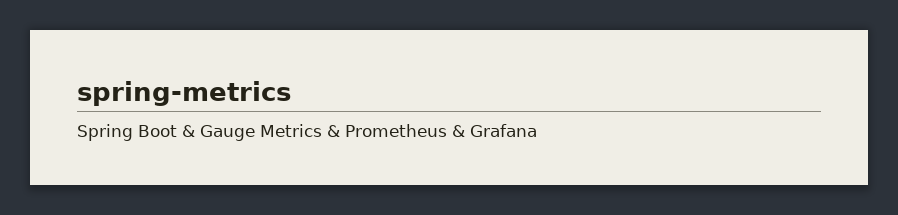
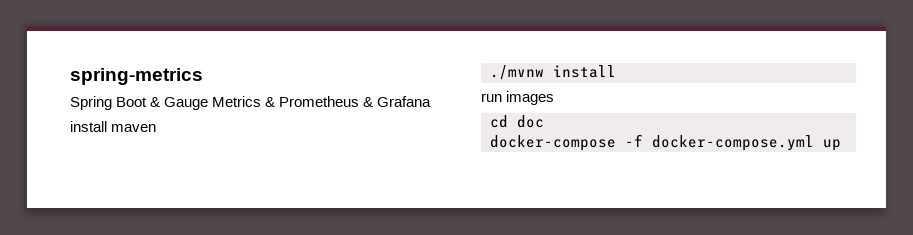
+ install maven
+ ./mvnw install
+ run images
+ cd doc
+ docker-compose -f docker-compose.yml up

